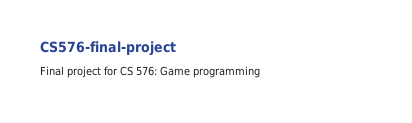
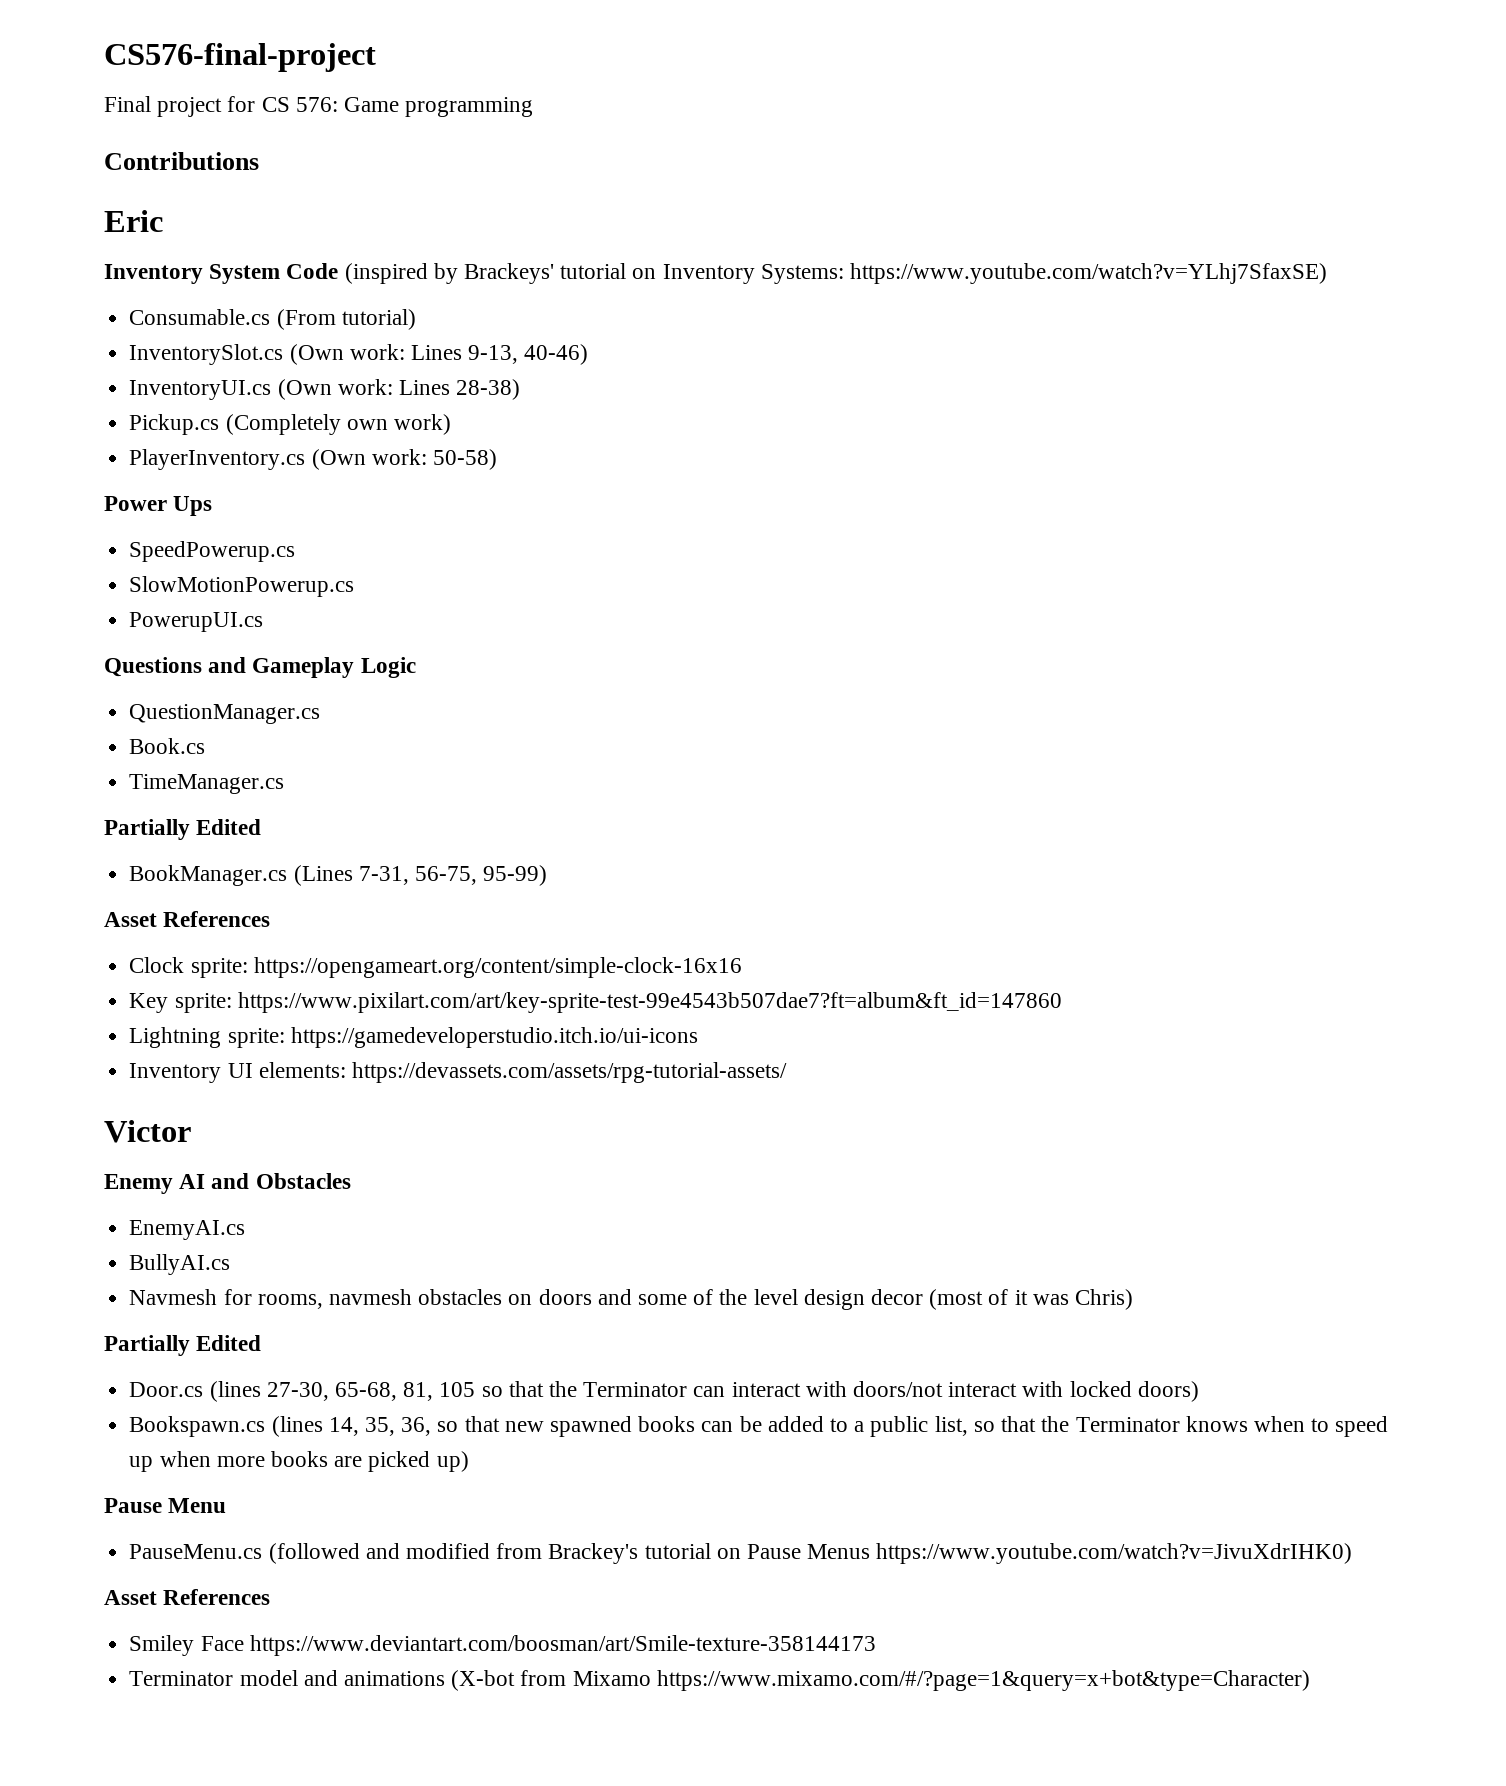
+ Contributions
+ Eric
+ Inventory System Code (inspired by Brackeys' tutorial on Inventory Systems: https://www.youtube.com/watch?v=YLhj7SfaxSE)
+ Consumable.cs (From tutorial)
+ InventorySlot.cs (Own work: Lines 9-13, 40-46)
+ InventoryUI.cs (Own work: Lines 28-38)
+ Pickup.cs (Completely own work)
+ PlayerInventory.cs (Own work: 50-58)
+ Power Ups
+ SpeedPowerup.cs
+ SlowMotionPowerup.cs
+ PowerupUI.cs
+ Questions and Gameplay Logic
+ QuestionManager.cs
+ Book.cs
+ TimeManager.cs
+ Partially Edited
+ BookManager.cs (Lines 7-31, 56-75, 95-99)
+ Asset References
+ Clock sprite: https://opengameart.org/content/simple-clock-16x16
+ Key sprite: https://www.pixilart.com/art/key-sprite-test-99e4543b507dae7?ft=album&ft_id=147860
+ Lightning sprite: https://gamedeveloperstudio.itch.io/ui-icons
+ Inventory UI elements: https://devassets.com/assets/rpg-tutorial-assets/
+ Victor
+ Enemy AI and Obstacles
+ EnemyAI.cs
+ BullyAI.cs
+ Navmesh for rooms, navmesh obstacles on doors and some of the level design decor (most of it was Chris)
+ Partially Edited
+ Door.cs (lines 27-30, 65-68, 81, 105 so that the Terminator can interact with doors/not interact with locked doors)
+ Bookspawn.cs (lines 14, 35, 36, so that new spawned books can be added to a public list, so that the Terminator knows when to speed up when more books are picked up)
+ Pause Menu
+ PauseMenu.cs (followed and modified from Brackey's tutorial on Pause Menus https://www.youtube.com/watch?v=JivuXdrIHK0)
+ Asset References
+ Smiley Face https://www.deviantart.com/boosman/art/Smile-texture-358144173
+ Terminator model and animations (X-bot from Mixamo https://www.mixamo.com/#/?page=1&query=x+bot&type=Character)

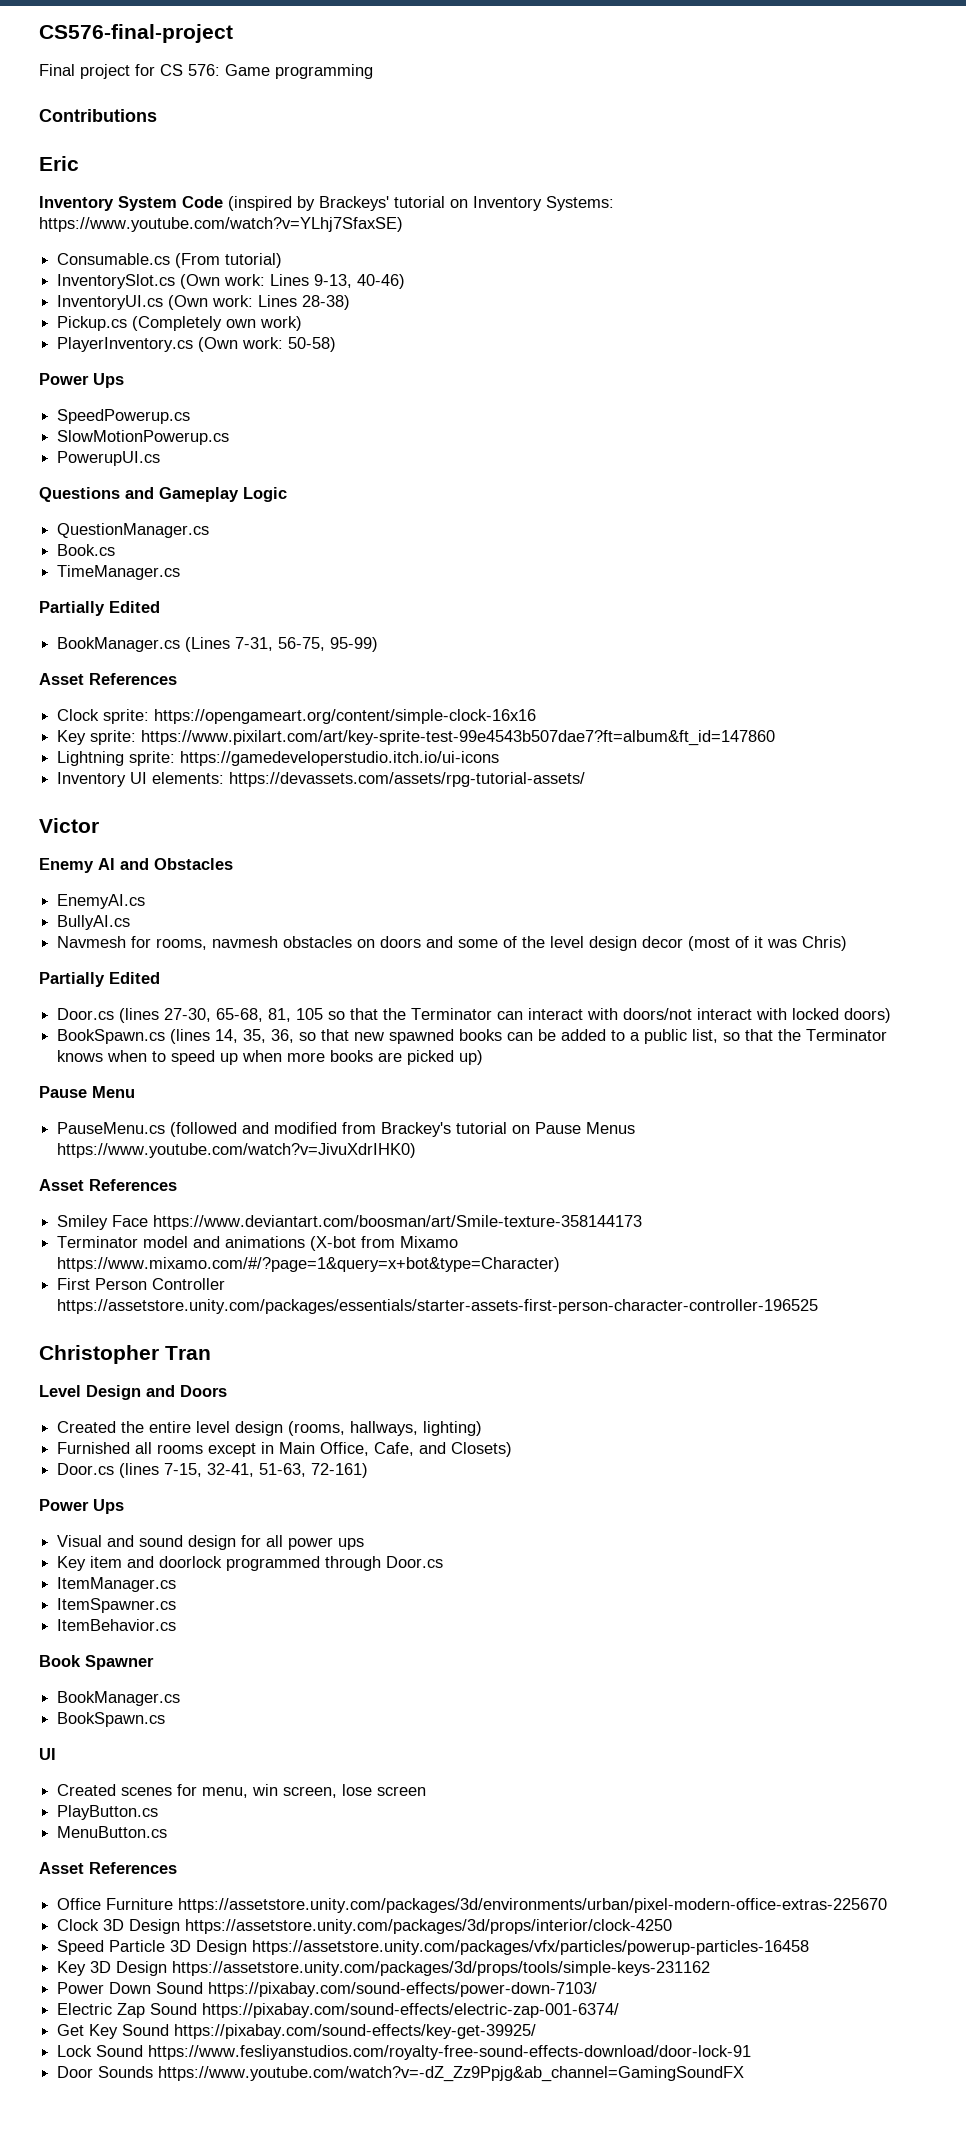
- Bookspawn.cs (lines 14, 35, 36, so that new spawned books can be added to a public list, so that the Terminator knows when to speed up when more books are picked up)
+ BookSpawn.cs (lines 14, 35, 36, so that new spawned books can be added to a public list, so that the Terminator knows when to speed up when more books are picked up)
+ First Person Controller https://assetstore.unity.com/packages/essentials/starter-assets-first-person-character-controller-196525
+ Christopher Tran
+ Level Design and Doors
+ Created the entire level design (rooms, hallways, lighting)
+ Furnished all rooms except in Main Office, Cafe, and Closets)
+ Door.cs (lines 7-15, 32-41, 51-63, 72-161)
+ Power Ups
+ Visual and sound design for all power ups
+ Key item and doorlock programmed through Door.cs
+ ItemManager.cs
+ ItemSpawner.cs
+ ItemBehavior.cs
+ Book Spawner
+ BookManager.cs
+ BookSpawn.cs
+ UI
+ Created scenes for menu, win screen, lose screen
+ PlayButton.cs
+ MenuButton.cs
+ Asset References
+ Office Furniture https://assetstore.unity.com/packages/3d/environments/urban/pixel-modern-office-extras-225670
+ Clock 3D Design https://assetstore.unity.com/packages/3d/props/interior/clock-4250
+ Speed Particle 3D Design https://assetstore.unity.com/packages/vfx/particles/powerup-particles-16458
+ Key 3D Design https://assetstore.unity.com/packages/3d/props/tools/simple-keys-231162
+ Power Down Sound https://pixabay.com/sound-effects/power-down-7103/
+ Electric Zap Sound https://pixabay.com/sound-effects/electric-zap-001-6374/
+ Get Key Sound https://pixabay.com/sound-effects/key-get-39925/
+ Lock Sound https://www.fesliyanstudios.com/royalty-free-sound-effects-download/door-lock-91
+ Door Sounds https://www.youtube.com/watch?v=-dZ_Zz9Ppjg&ab_channel=GamingSoundFX

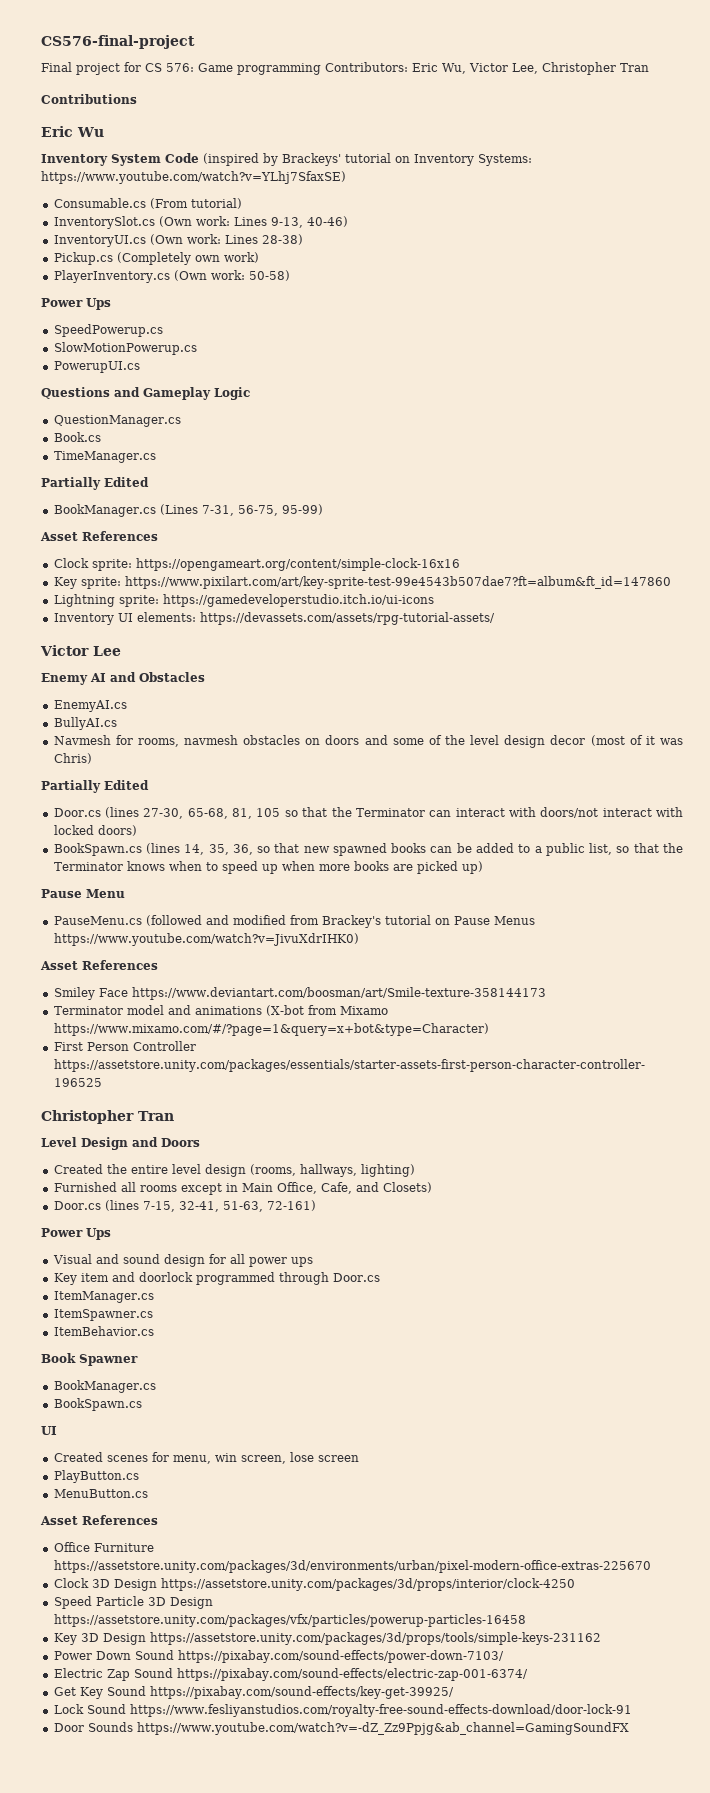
- Final project for CS 576: Game programming
+ Final project for CS 576: Game programming Contributors: Eric Wu, Victor Lee, Christopher Tran
- Eric
+ Eric Wu
- Victor
+ Victor Lee

